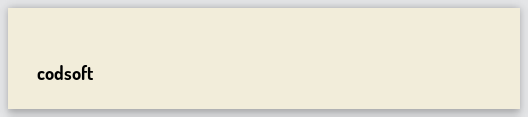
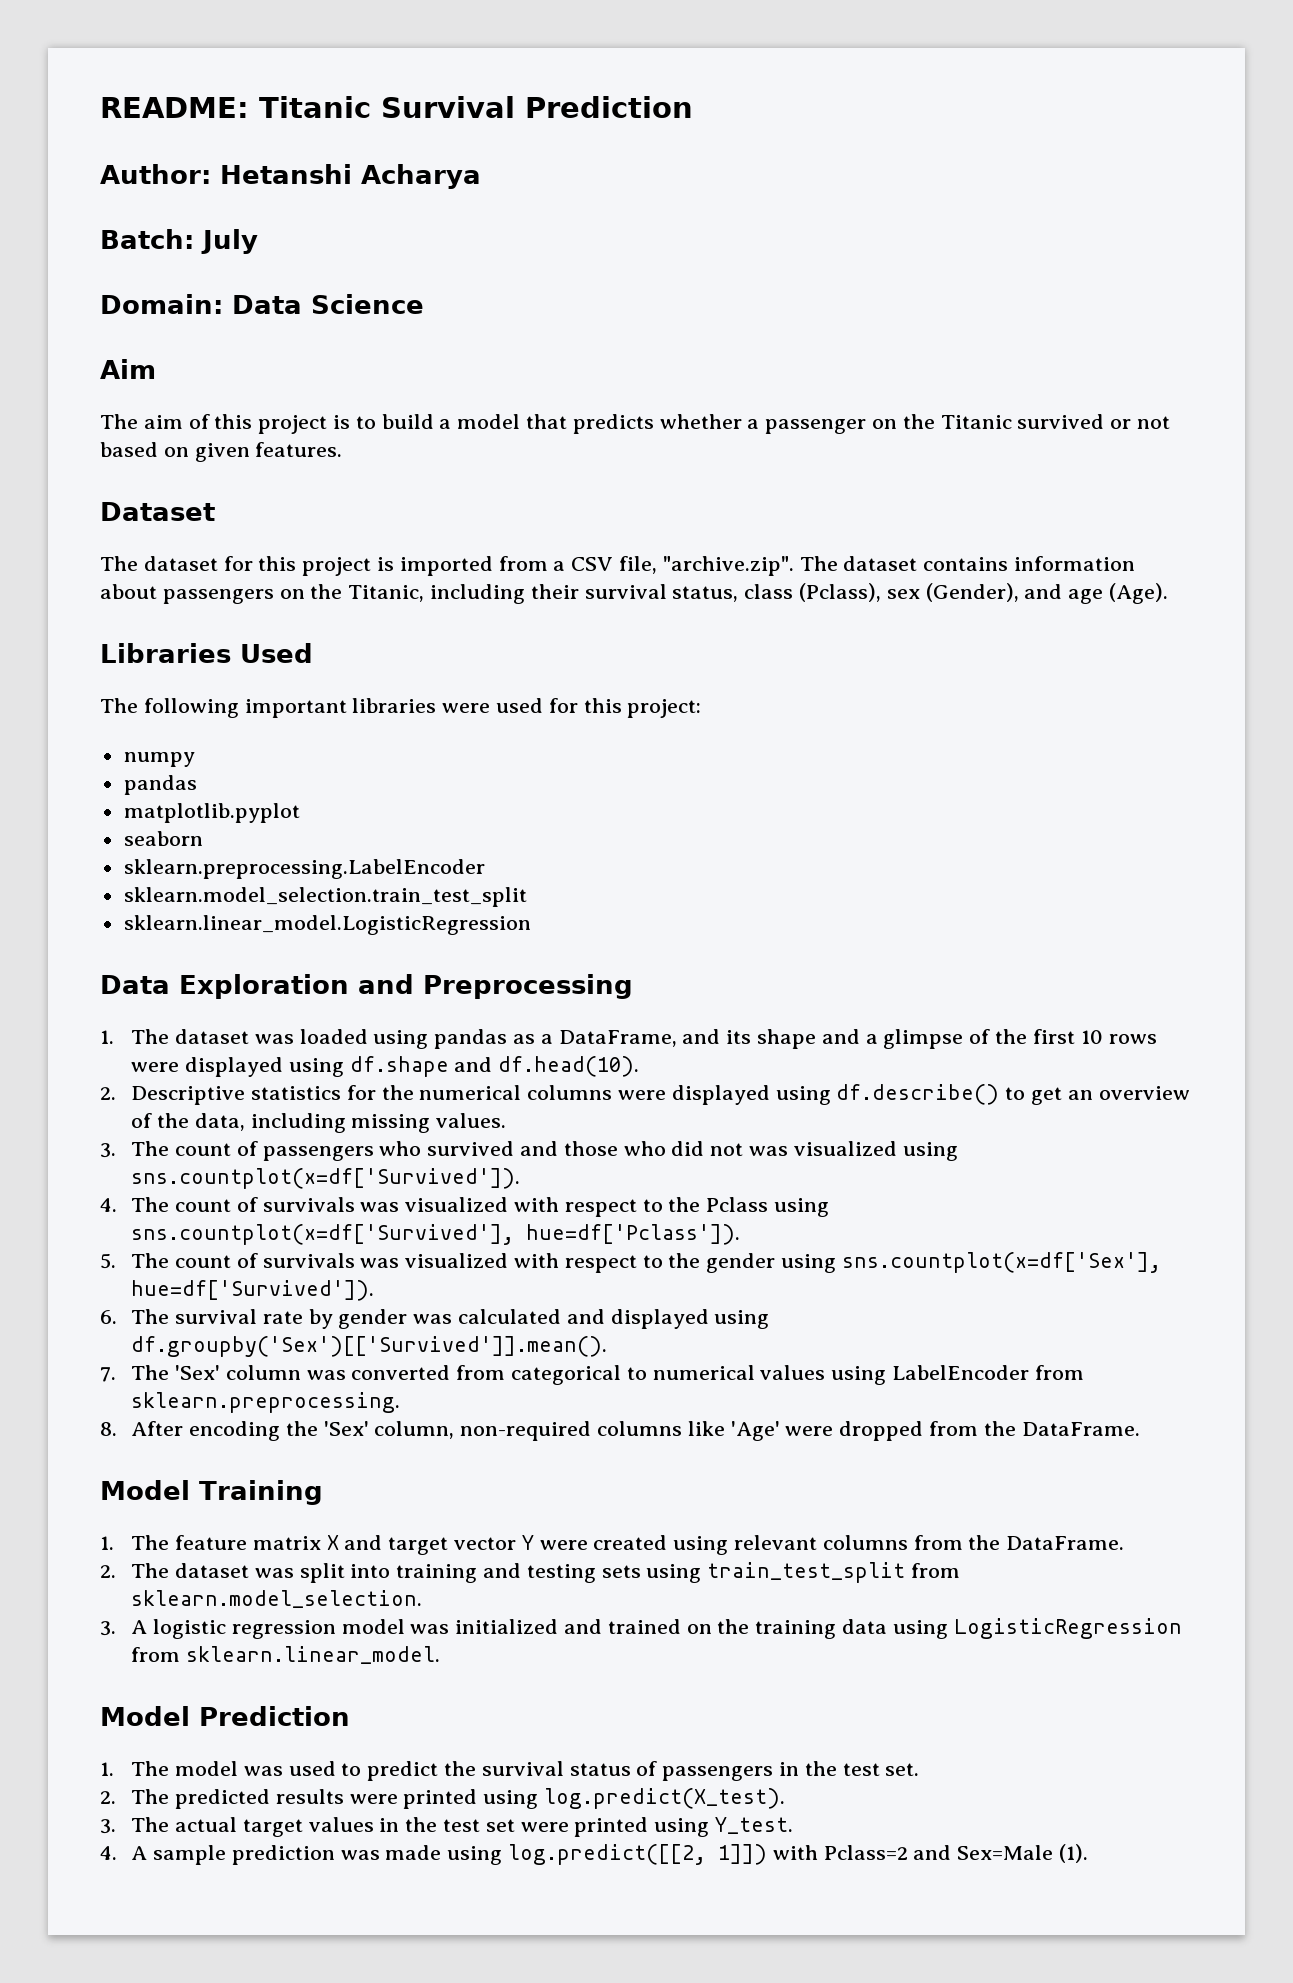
- codsoft
+ README: Titanic Survival Prediction
+ Author: Hetanshi Acharya
+ Batch: July
+ Domain: Data Science
+ Aim
+ The aim of this project is to build a model that predicts whether a passenger on the Titanic survived or not based on given features.
+ Dataset
+ The dataset for this project is imported from a CSV file, "archive.zip". The dataset contains information about passengers on the Titanic, including their survival status, class (Pclass), sex (Gender), and age (Age).
+ Libraries Used
+ The following important libraries were used for this project:
+ numpy
+ pandas
+ matplotlib.pyplot
+ seaborn
+ sklearn.preprocessing.LabelEncoder
+ sklearn.model_selection.train_test_split
+ sklearn.linear_model.LogisticRegression
+ Data Exploration and Preprocessing
+ 1. The dataset was loaded using pandas as a DataFrame, and its shape and a glimpse of the first 10 rows were displayed using df.shape and df.head(10).
+ 2. Descriptive statistics for the numerical columns were displayed using df.describe() to get an overview of the data, including missing values.
+ 3. The count of passengers who survived and those who did not was visualized using sns.countplot(x=df['Survived']).
+ 4. The count of survivals was visualized with respect to the Pclass using sns.countplot(x=df['Survived'], hue=df['Pclass']).
+ 5. The count of survivals was visualized with respect to the gender using sns.countplot(x=df['Sex'], hue=df['Survived']).
+ 6. The survival rate by gender was calculated and displayed using df.groupby('Sex')[['Survived']].mean().
+ 7. The 'Sex' column was converted from categorical to numerical values using LabelEncoder from sklearn.preprocessing.
+ 8. After encoding the 'Sex' column, non-required columns like 'Age' were dropped from the DataFrame.
+ Model Training
+ 1. The feature matrix X and target vector Y were created using relevant columns from the DataFrame.
+ 2. The dataset was split into training and testing sets using train_test_split from sklearn.model_selection.
+ 3. A logistic regression model was initialized and trained on the training data using LogisticRegression from sklearn.linear_model.
+ Model Prediction
+ 1. The model was used to predict the survival status of passengers in the test set.
+ 2. The predicted results were printed using log.predict(X_test).
+ 3. The actual target values in the test set were printed using Y_test.
+ 4. A sample prediction was made using log.predict([[2, 1]]) with Pclass=2 and Sex=Male (1).

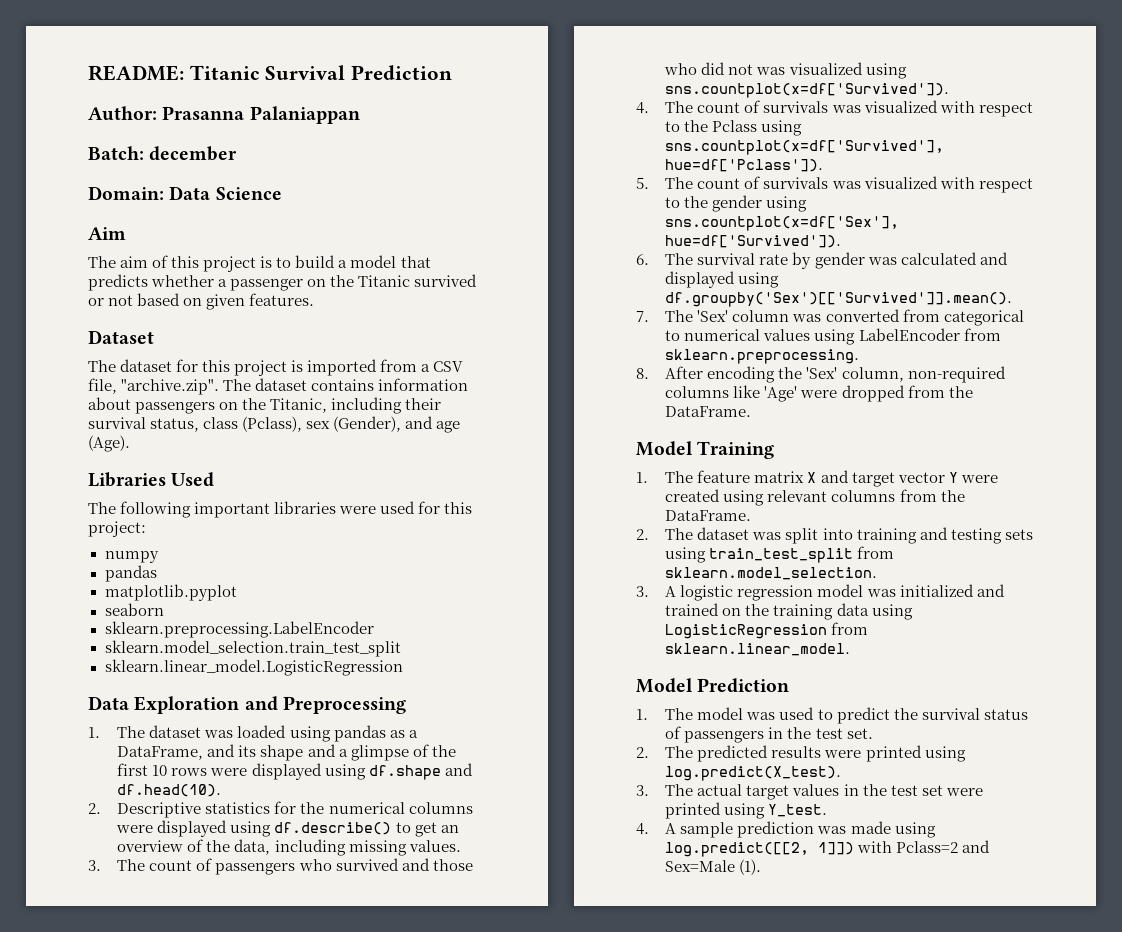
- Author: Hetanshi Acharya
+ Author: Prasanna Palaniappan
- Batch: July
+ Batch: december

